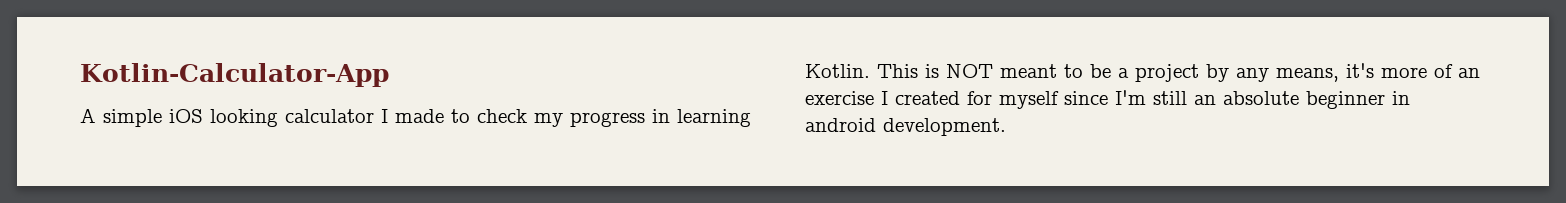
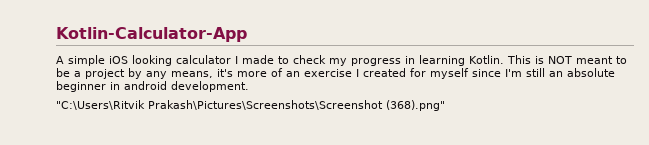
+ "C:\Users\Ritvik Prakash\Pictures\Screenshots\Screenshot (368).png"

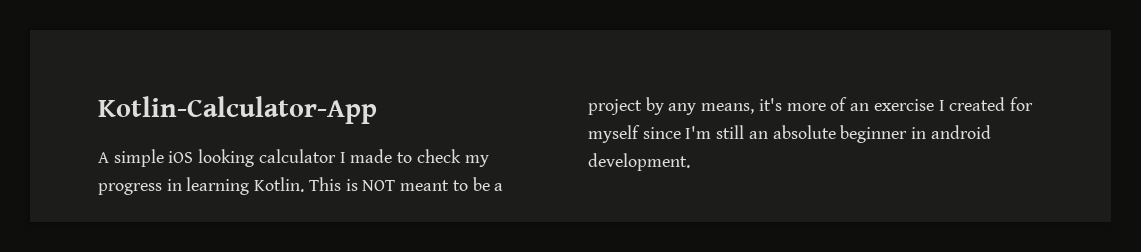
- "C:\Users\Ritvik Prakash\Pictures\Screenshots\Screenshot (368).png"

